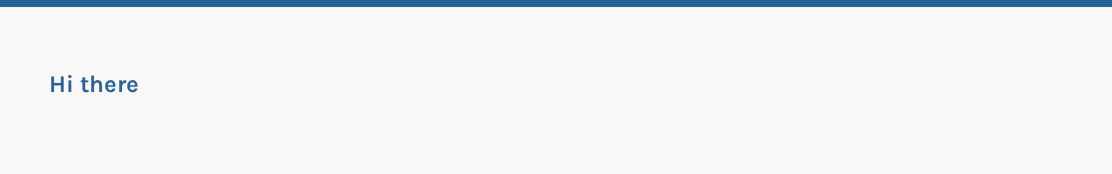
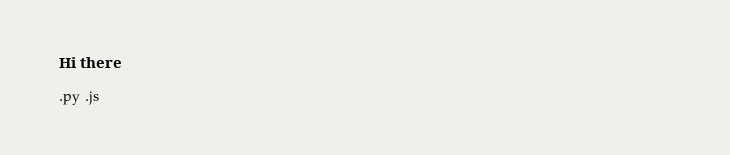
+ .py .js

